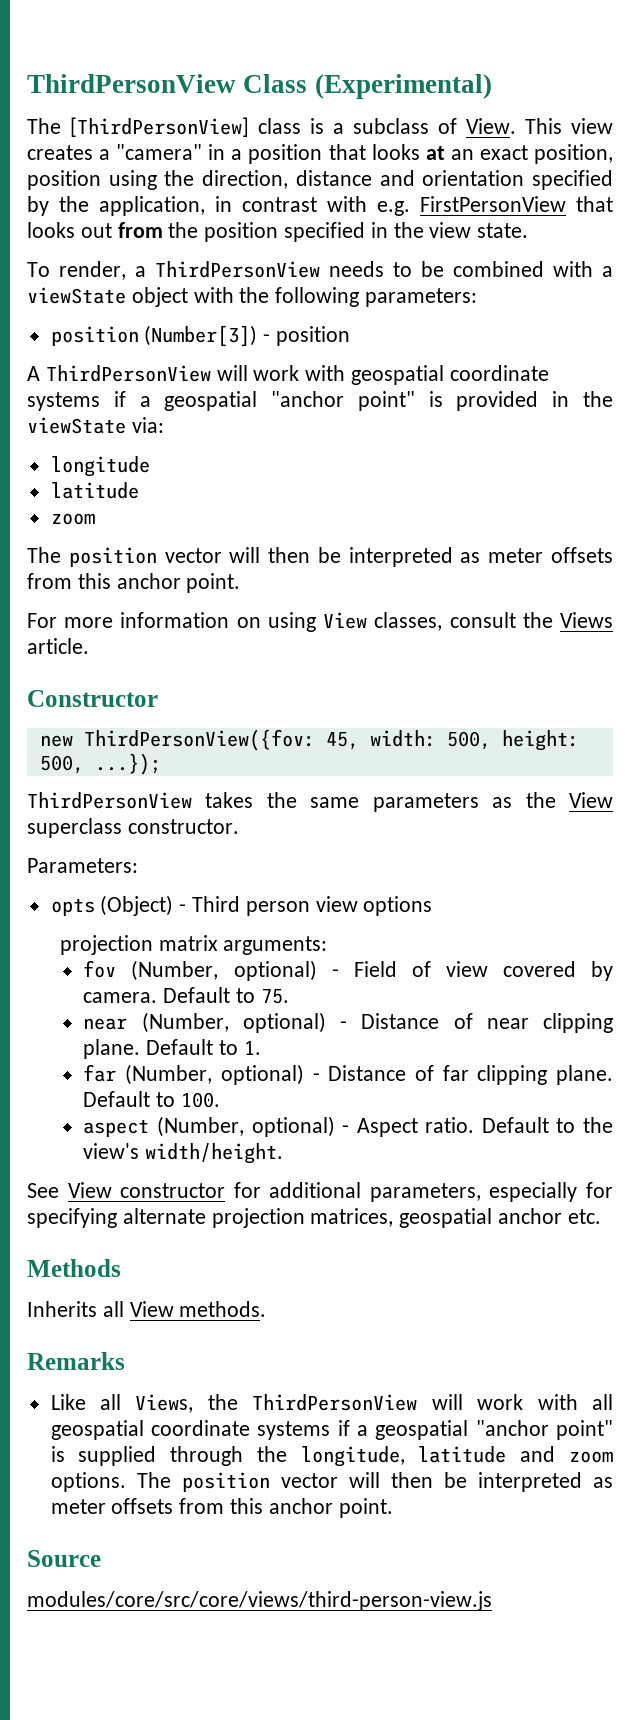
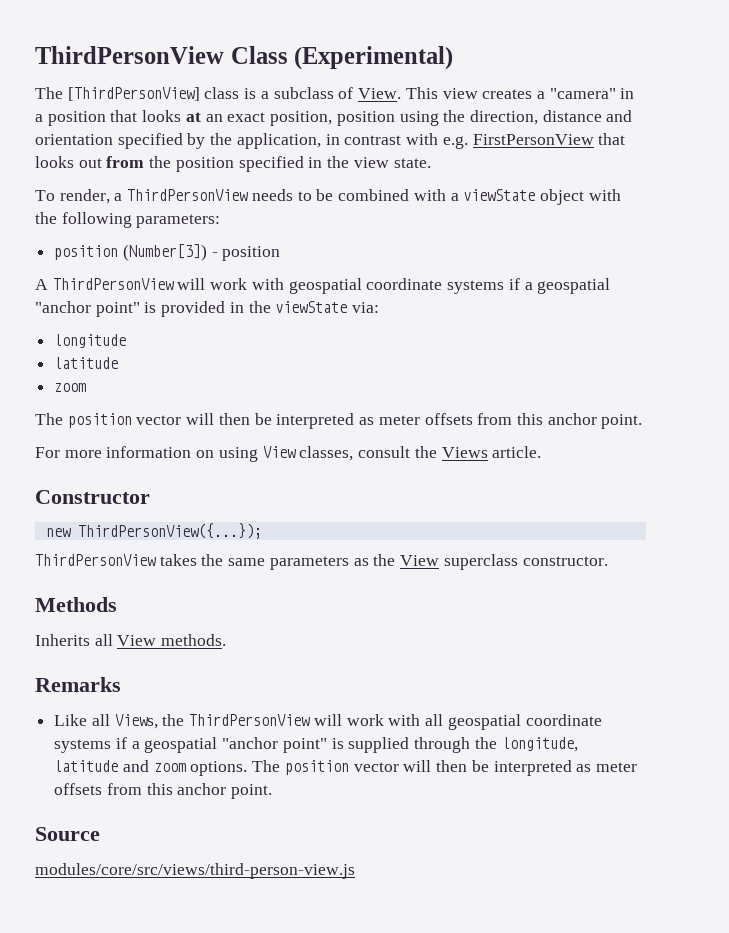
- new ThirdPersonView({fov: 45, width: 500, height: 500, ...});
+ new ThirdPersonView({...});
- Parameters:
- opts (Object) - Third person view options
- projection matrix arguments:
- fov (Number, optional) - Field of view covered by camera. Default to 75.
- near (Number, optional) - Distance of near clipping plane. Default to 1.
- far (Number, optional) - Distance of far clipping plane. Default to 100.
- aspect (Number, optional) - Aspect ratio. Default to the view's width/height.
- See View constructor for additional parameters, especially for specifying alternate projection matrices, geospatial anchor etc.
- modules/core/src/core/views/third-person-view.js
+ modules/core/src/views/third-person-view.js

